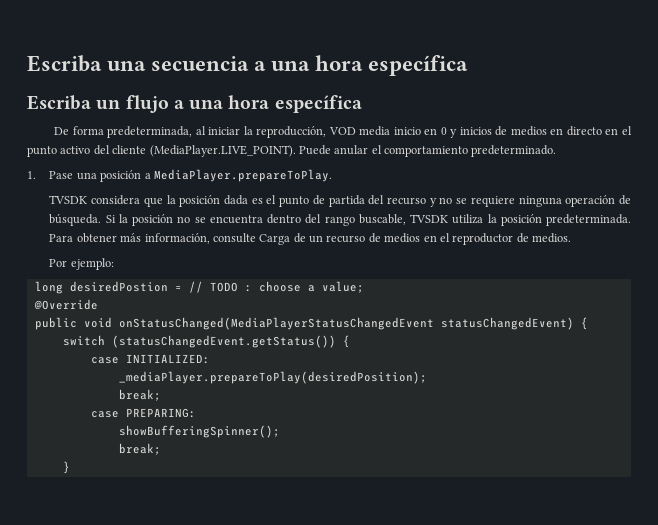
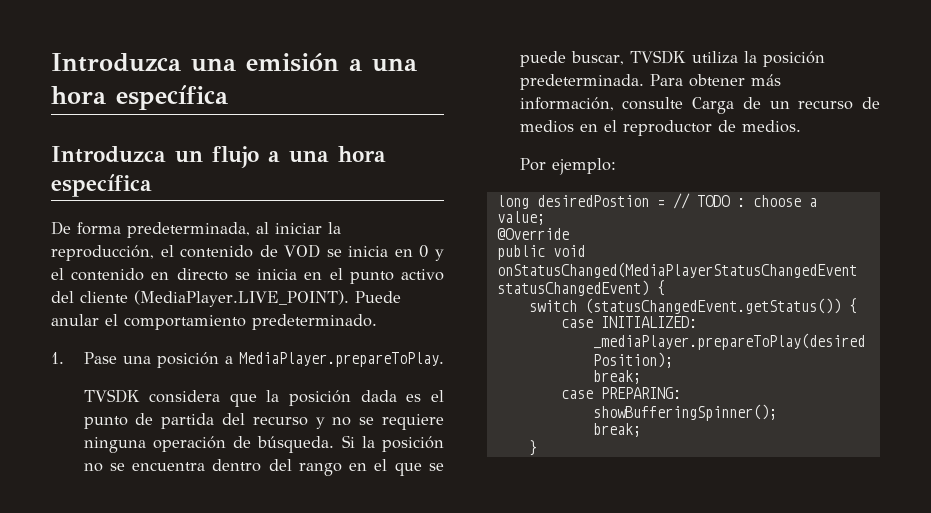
- Escriba una secuencia a una hora específica
- Escriba un flujo a una hora específica
+ Introduzca una emisión a una hora específica
+ Introduzca un flujo a una hora específica
- De forma predeterminada, al iniciar la reproducción, VOD media inicio en 0 y inicios de medios en directo en el punto activo del cliente (MediaPlayer.LIVE_POINT). Puede anular el comportamiento predeterminado.
+ De forma predeterminada, al iniciar la reproducción, el contenido de VOD se inicia en 0 y el contenido en directo se inicia en el punto activo del cliente (MediaPlayer.LIVE_POINT). Puede anular el comportamiento predeterminado.
- Si la posición no se encuentra dentro del rango buscable, TVSDK utiliza la posición predeterminada.
+ Si la posición no se encuentra dentro del rango en el que se puede buscar, TVSDK utiliza la posición predeterminada.

